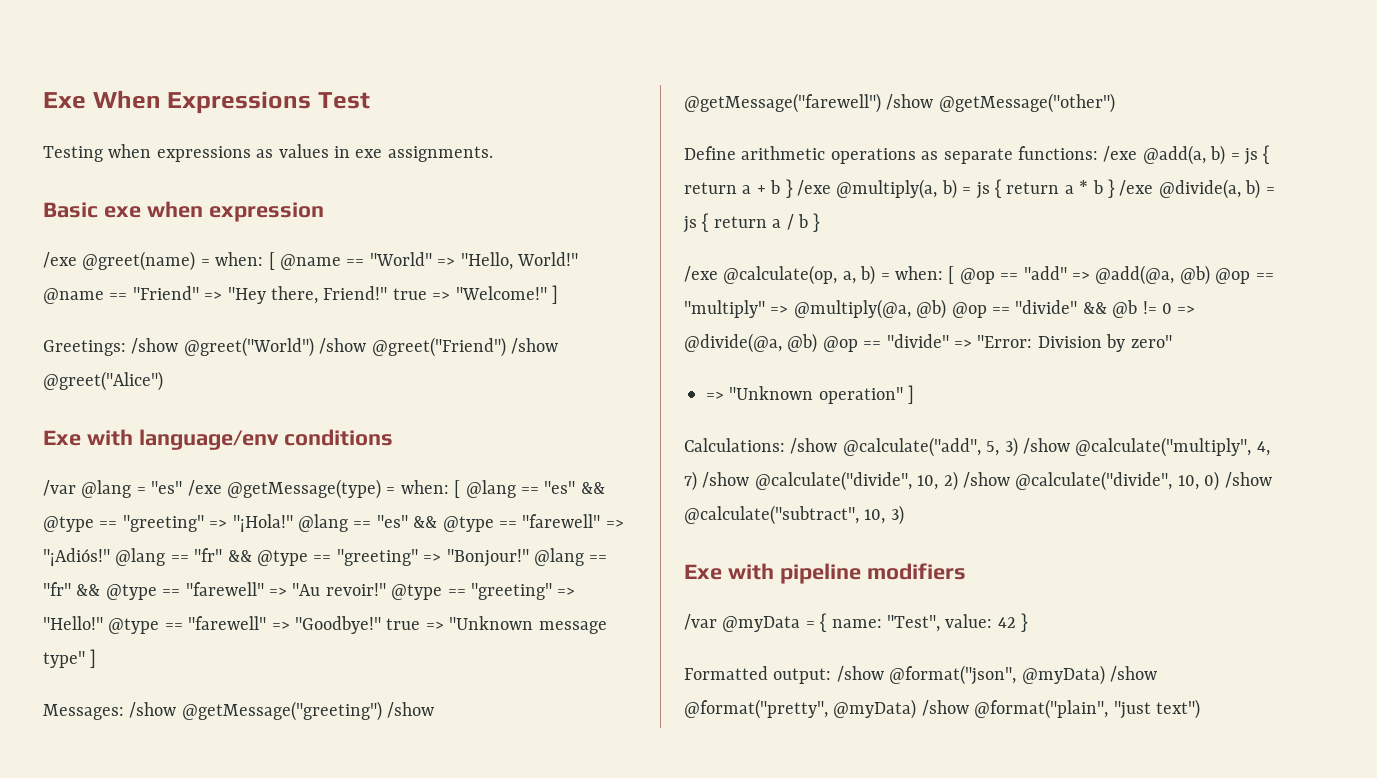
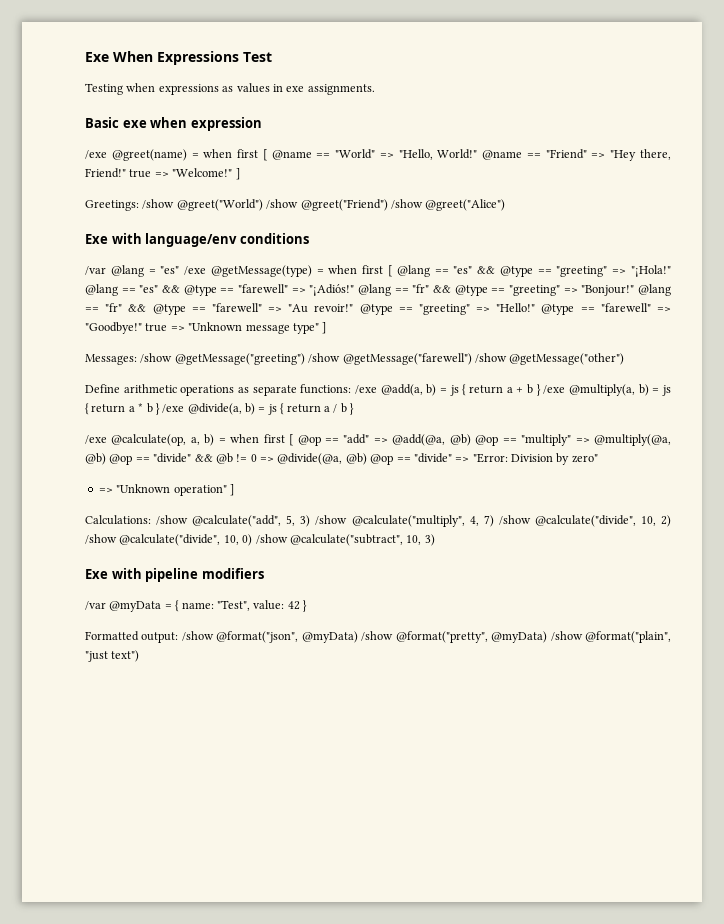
- /exe @greet(name) = when: [ @name == "World" => "Hello, World!"
+ /exe @greet(name) = when first [ @name == "World" => "Hello, World!"
- /var @lang = "es" /exe @getMessage(type) = when: [ @lang == "es" && @type == "greeting" => "¡Hola!"
+ /var @lang = "es" /exe @getMessage(type) = when first [ @lang == "es" && @type == "greeting" => "¡Hola!"
- /exe @calculate(op, a, b) = when: [ @op == "add" => @add(@a, @b) @op == "multiply" => @multiply(@a, @b) @op == "divide" && @b != 0 => @divide(@a, @b) @op == "divide" => "Error: Division by zero"
+ /exe @calculate(op, a, b) = when first [ @op == "add" => @add(@a, @b) @op == "multiply" => @multiply(@a, @b) @op == "divide" && @b != 0 => @divide(@a, @b) @op == "divide" => "Error: Division by zero"

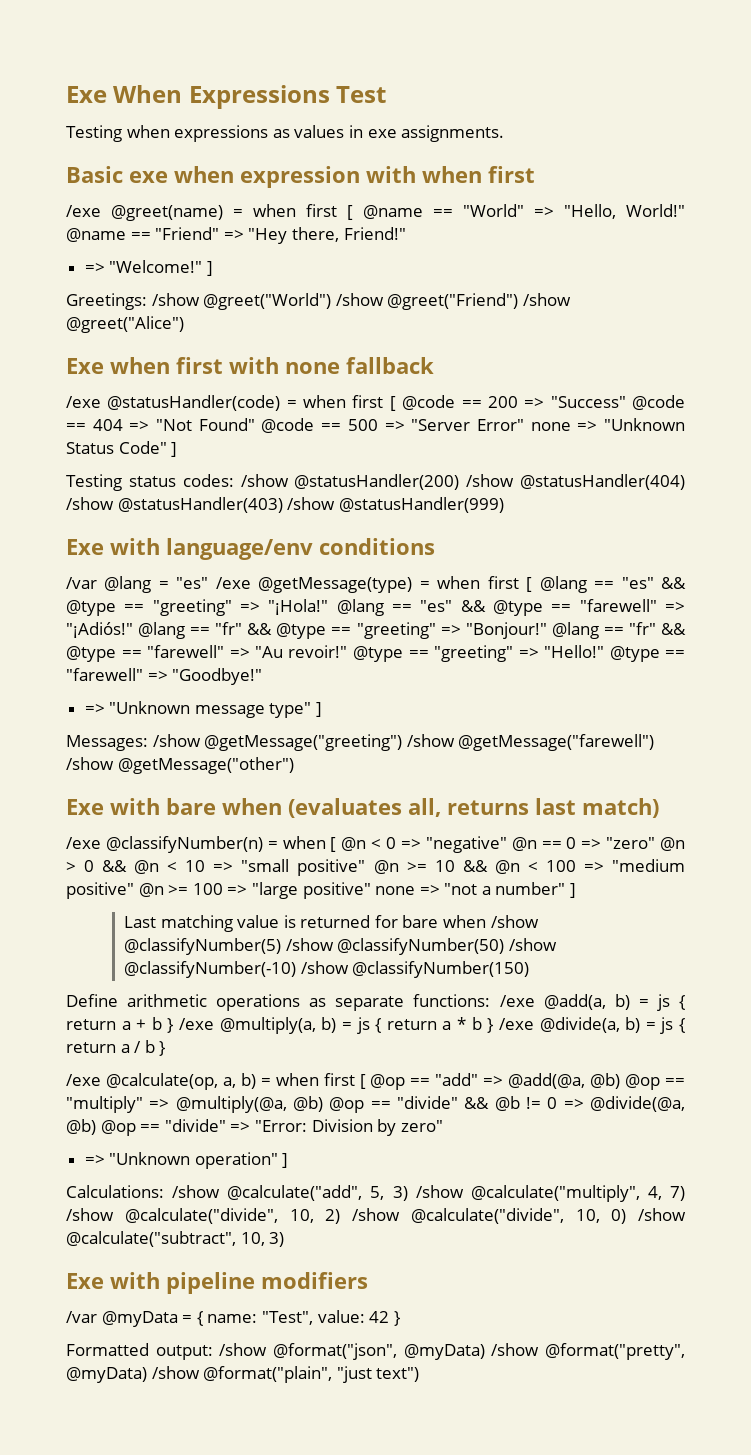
- Basic exe when expression
+ Basic exe when expression with when first
- @name == "Friend" => "Hey there, Friend!" true => "Welcome!" ]
+ @name == "Friend" => "Hey there, Friend!"
+ => "Welcome!" ]
+ Exe when first with none fallback
+ /exe @statusHandler(code) = when first [ @code == 200 => "Success" @code == 404 => "Not Found" @code == 500 => "Server Error" none => "Unknown Status Code" ]
+ Testing status codes: /show @statusHandler(200) /show @statusHandler(404) /show @statusHandler(403) /show @statusHandler(999)
- @type == "farewell" => "Goodbye!" true => "Unknown message type" ]
+ @type == "farewell" => "Goodbye!"
+ => "Unknown message type" ]
+ Exe with bare when (evaluates all, returns last match)
+ /exe @classifyNumber(n) = when [ @n < 0 => "negative" @n == 0 => "zero" @n > 0 && @n < 10 => "small positive" @n >= 10 && @n < 100 => "medium positive" @n >= 100 => "large positive" none => "not a number" ]
+ Last matching value is returned for bare when /show @classifyNumber(5) /show @classifyNumber(50) /show @classifyNumber(-10) /show @classifyNumber(150)

